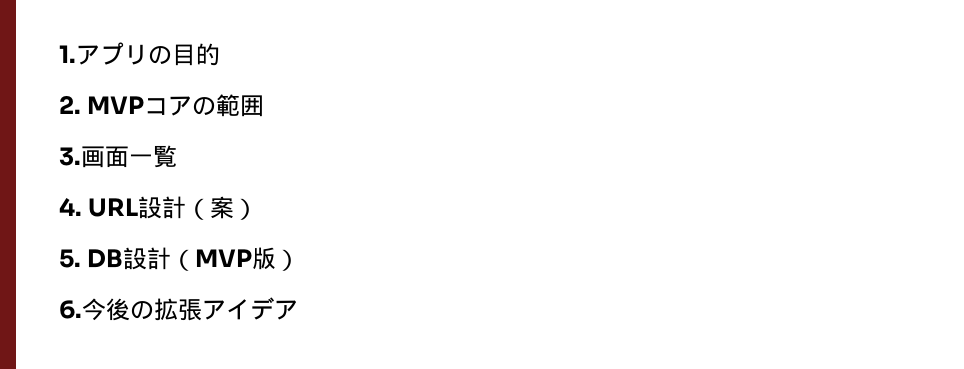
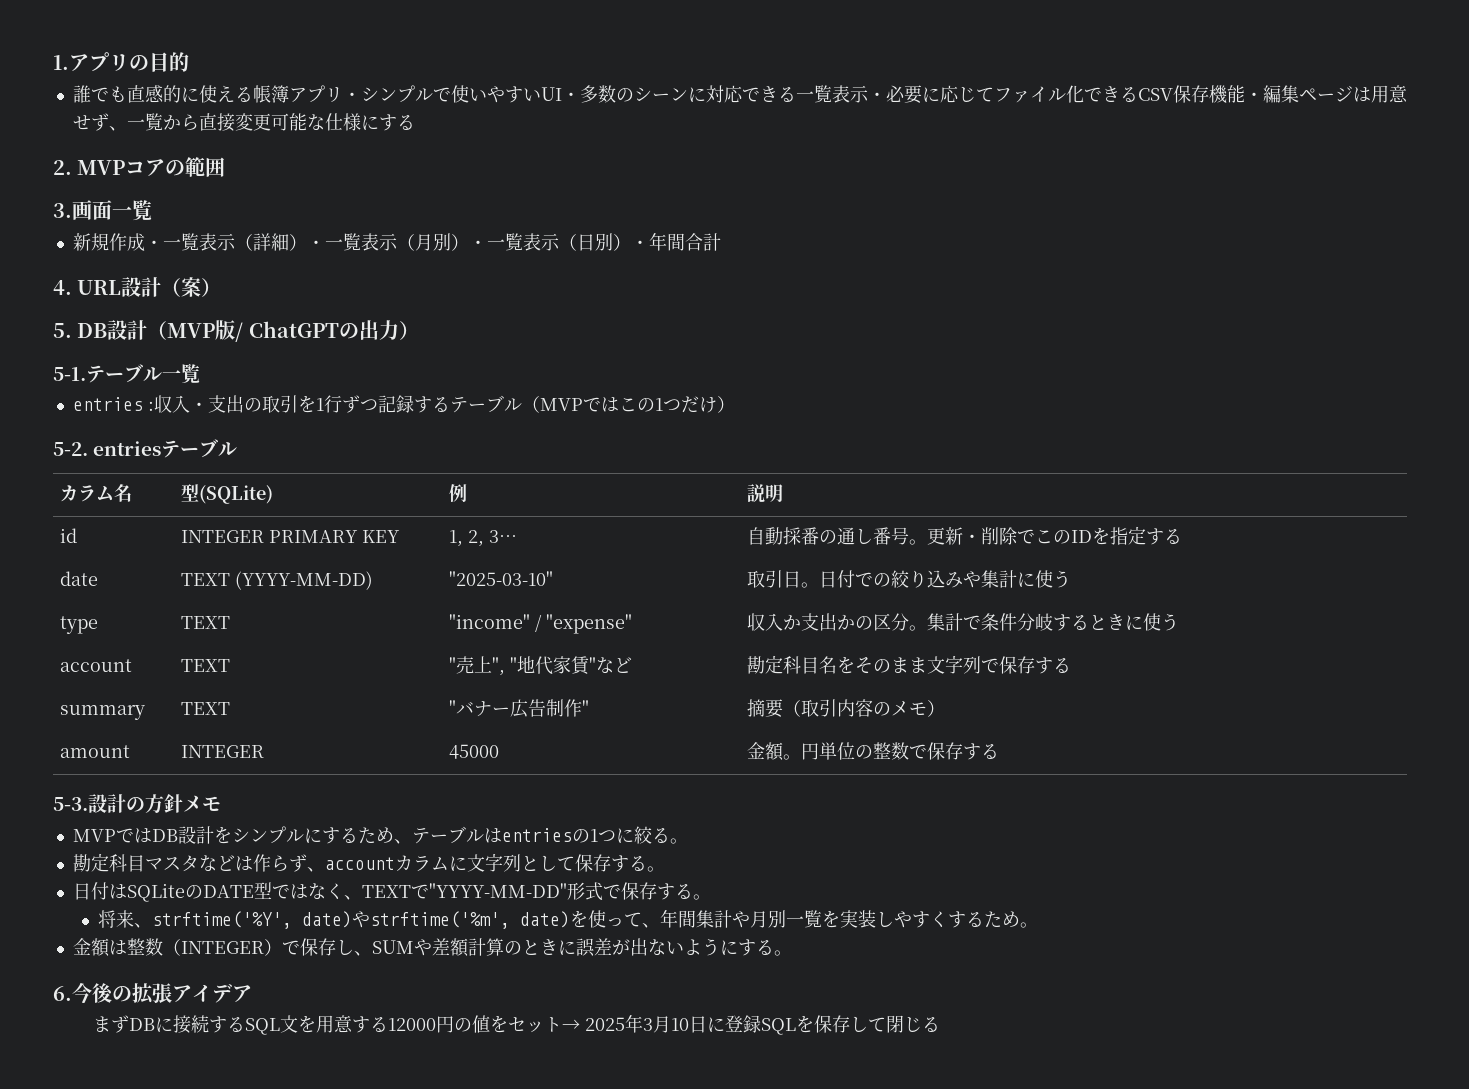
+ 誰でも直感的に使える帳簿アプリ・シンプルで使いやすいUI・多数のシーンに対応できる一覧表示・必要に応じてファイル化できるCSV保存機能・編集ページは用意せず、一覧から直接変更可能な仕様にする
+ 新規作成・一覧表示（詳細）・一覧表示（月別）・一覧表示（日別）・年間合計
- 5. DB設計（MVP版）
+ 5. DB設計（MVP版/ ChatGPTの出力）
+ 5-1.テーブル一覧
+ entries :収入・支出の取引を1行ずつ記録するテーブル（MVPではこの1つだけ）
+ 5-2. entriesテーブル
+ カラム名 | 型(SQLite) | 例 | 説明
+ id | INTEGER PRIMARY KEY | 1, 2, 3… | 自動採番の通し番号。更新・削除でこのIDを指定する
+ date | TEXT (YYYY-MM-DD) | "2025-03-10" | 取引日。日付での絞り込みや集計に使う
+ type | TEXT | "income" / "expense" | 収入か支出かの区分。集計で条件分岐するときに使う
+ account | TEXT | "売上", "地代家賃"など | 勘定科目名をそのまま文字列で保存する
+ summary | TEXT | "バナー広告制作" | 摘要（取引内容のメモ）
+ amount | INTEGER | 45000 | 金額。円単位の整数で保存する
+ 5-3.設計の方針メモ
+ MVPではDB設計をシンプルにするため、テーブルはentriesの1つに絞る。
+ 勘定科目マスタなどは作らず、accountカラムに文字列として保存する。
+ 日付はSQLiteのDATE型ではなく、TEXTで"YYYY-MM-DD"形式で保存する。
+ 将来、strftime('%Y', date)やstrftime('%m', date)を使って、年間集計や月別一覧を実装しやすくするため。
+ 金額は整数（INTEGER）で保存し、SUMや差額計算のときに誤差が出ないようにする。
+ まずDBに接続するSQL文を用意する12000円の値をセット→ 2025年3月10日に登録SQLを保存して閉じる

